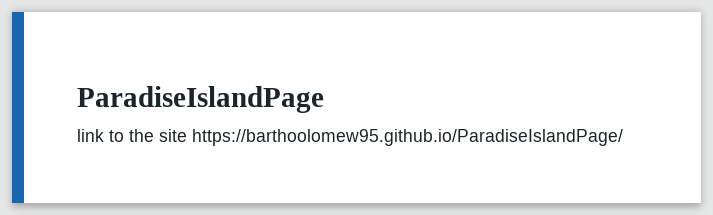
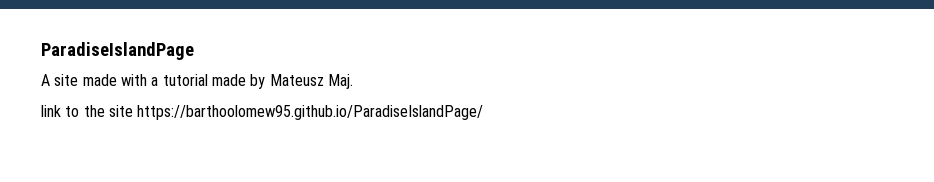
+ A site made with a tutorial made by Mateusz Maj.

